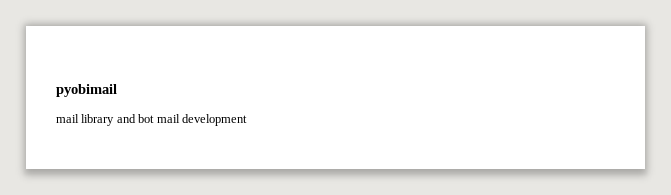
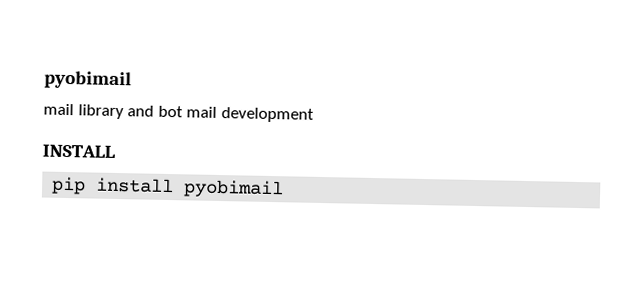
+ INSTALL
+ pip install pyobimail

